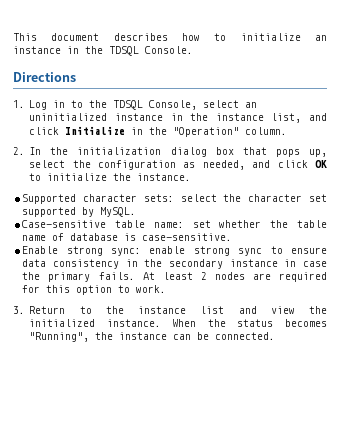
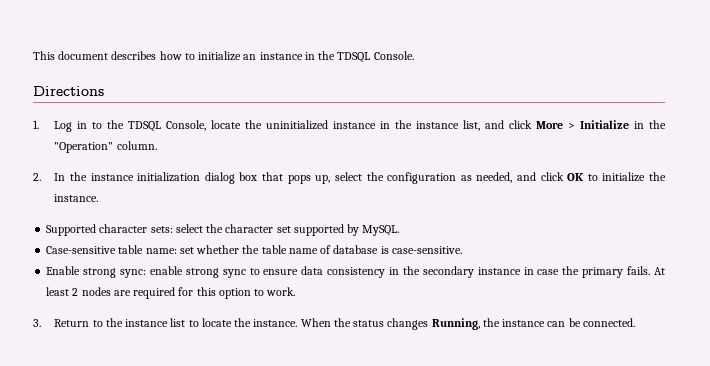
- 1. Log in to the TDSQL Console, select an uninitialized instance in the instance list, and click Initialize in the "Operation" column.
+ 1. Log in to the TDSQL Console, locate the uninitialized instance in the instance list, and click More > Initialize in the "Operation" column.
- 2. In the initialization dialog box that pops up, select the configuration as needed, and click OK to initialize the instance.
+ 2. In the instance initialization dialog box that pops up, select the configuration as needed, and click OK to initialize the instance.
- 3. Return to the instance list and view the initialized instance.
+ 3. Return to the instance list to locate the instance.
- When the status becomes "Running", the instance can be connected.
+ When the status changes Running, the instance can be connected.

